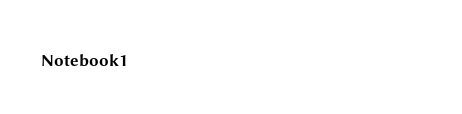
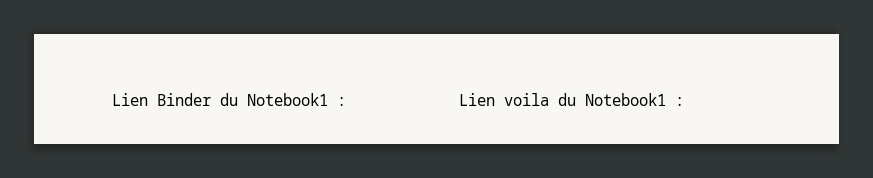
- Notebook1
+ Lien Binder du Notebook1 :
+ Lien voila du Notebook1 :

